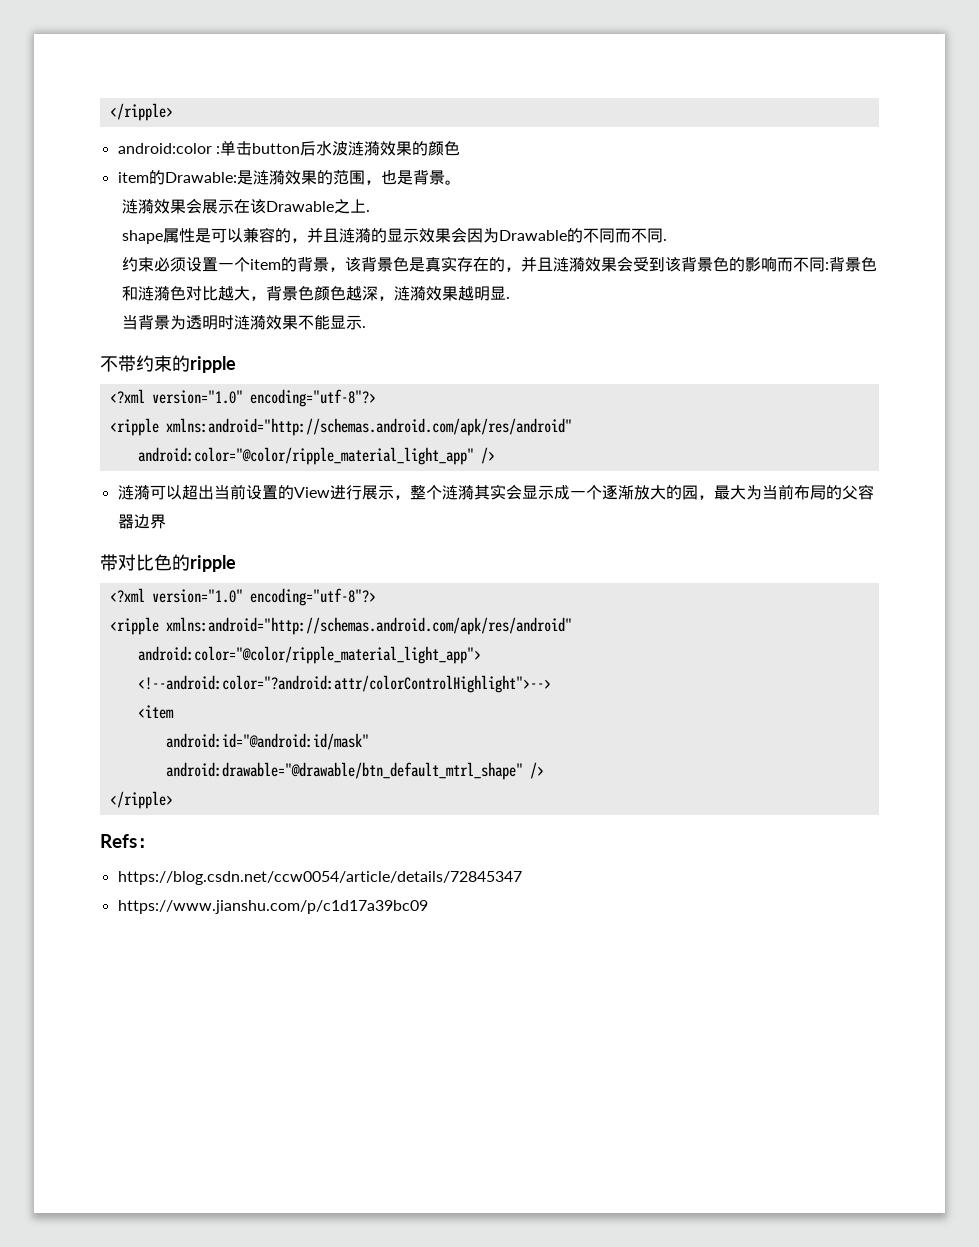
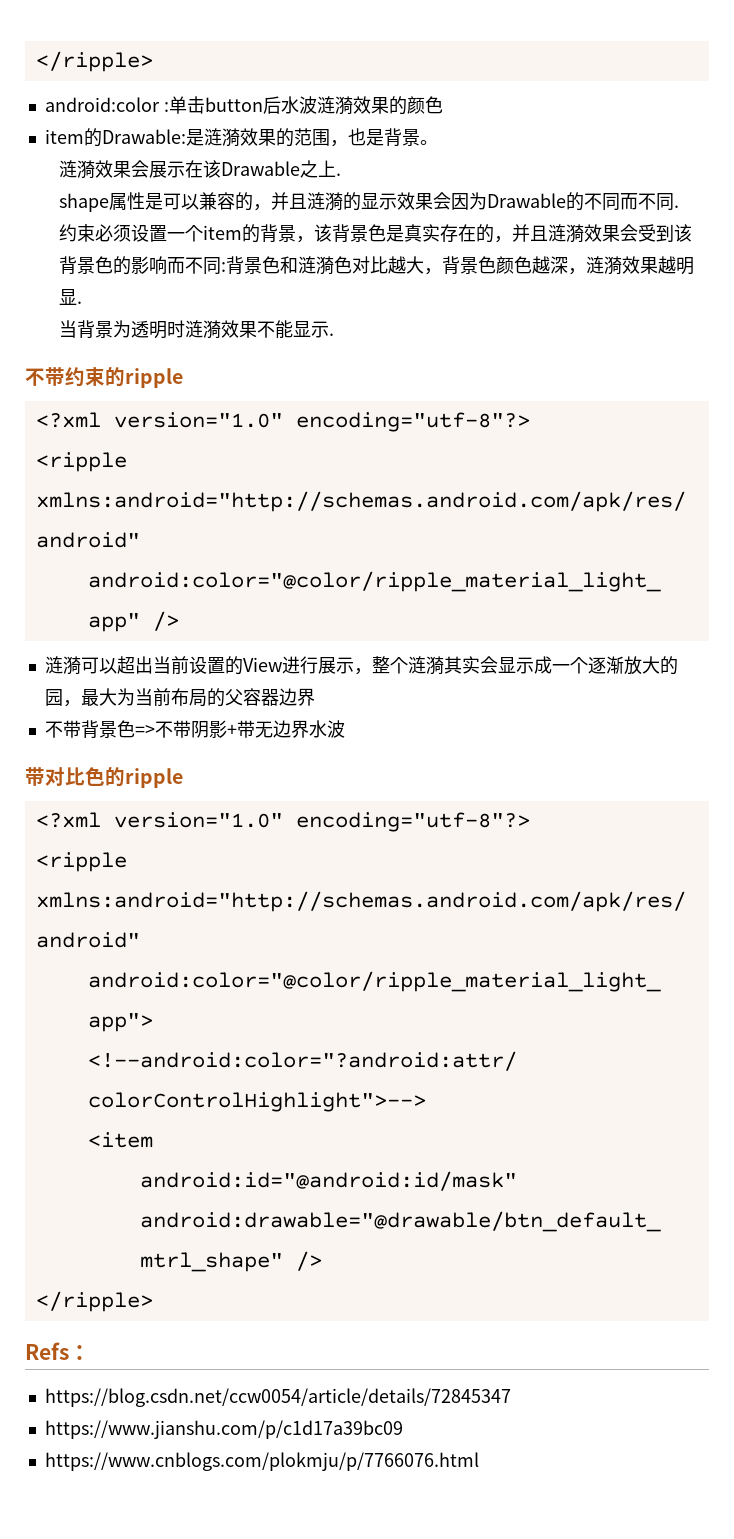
+ 不带背景色=>不带阴影+带无边界水波
+ https://www.cnblogs.com/plokmju/p/7766076.html

